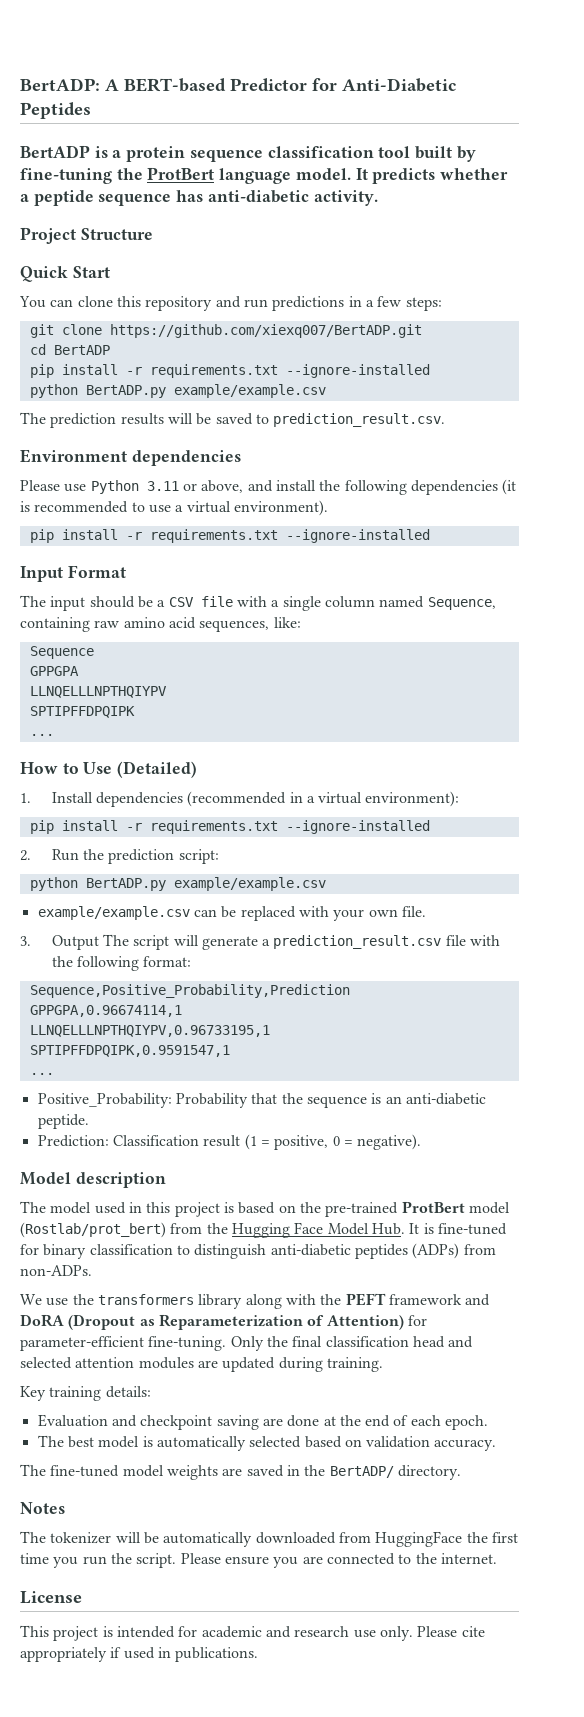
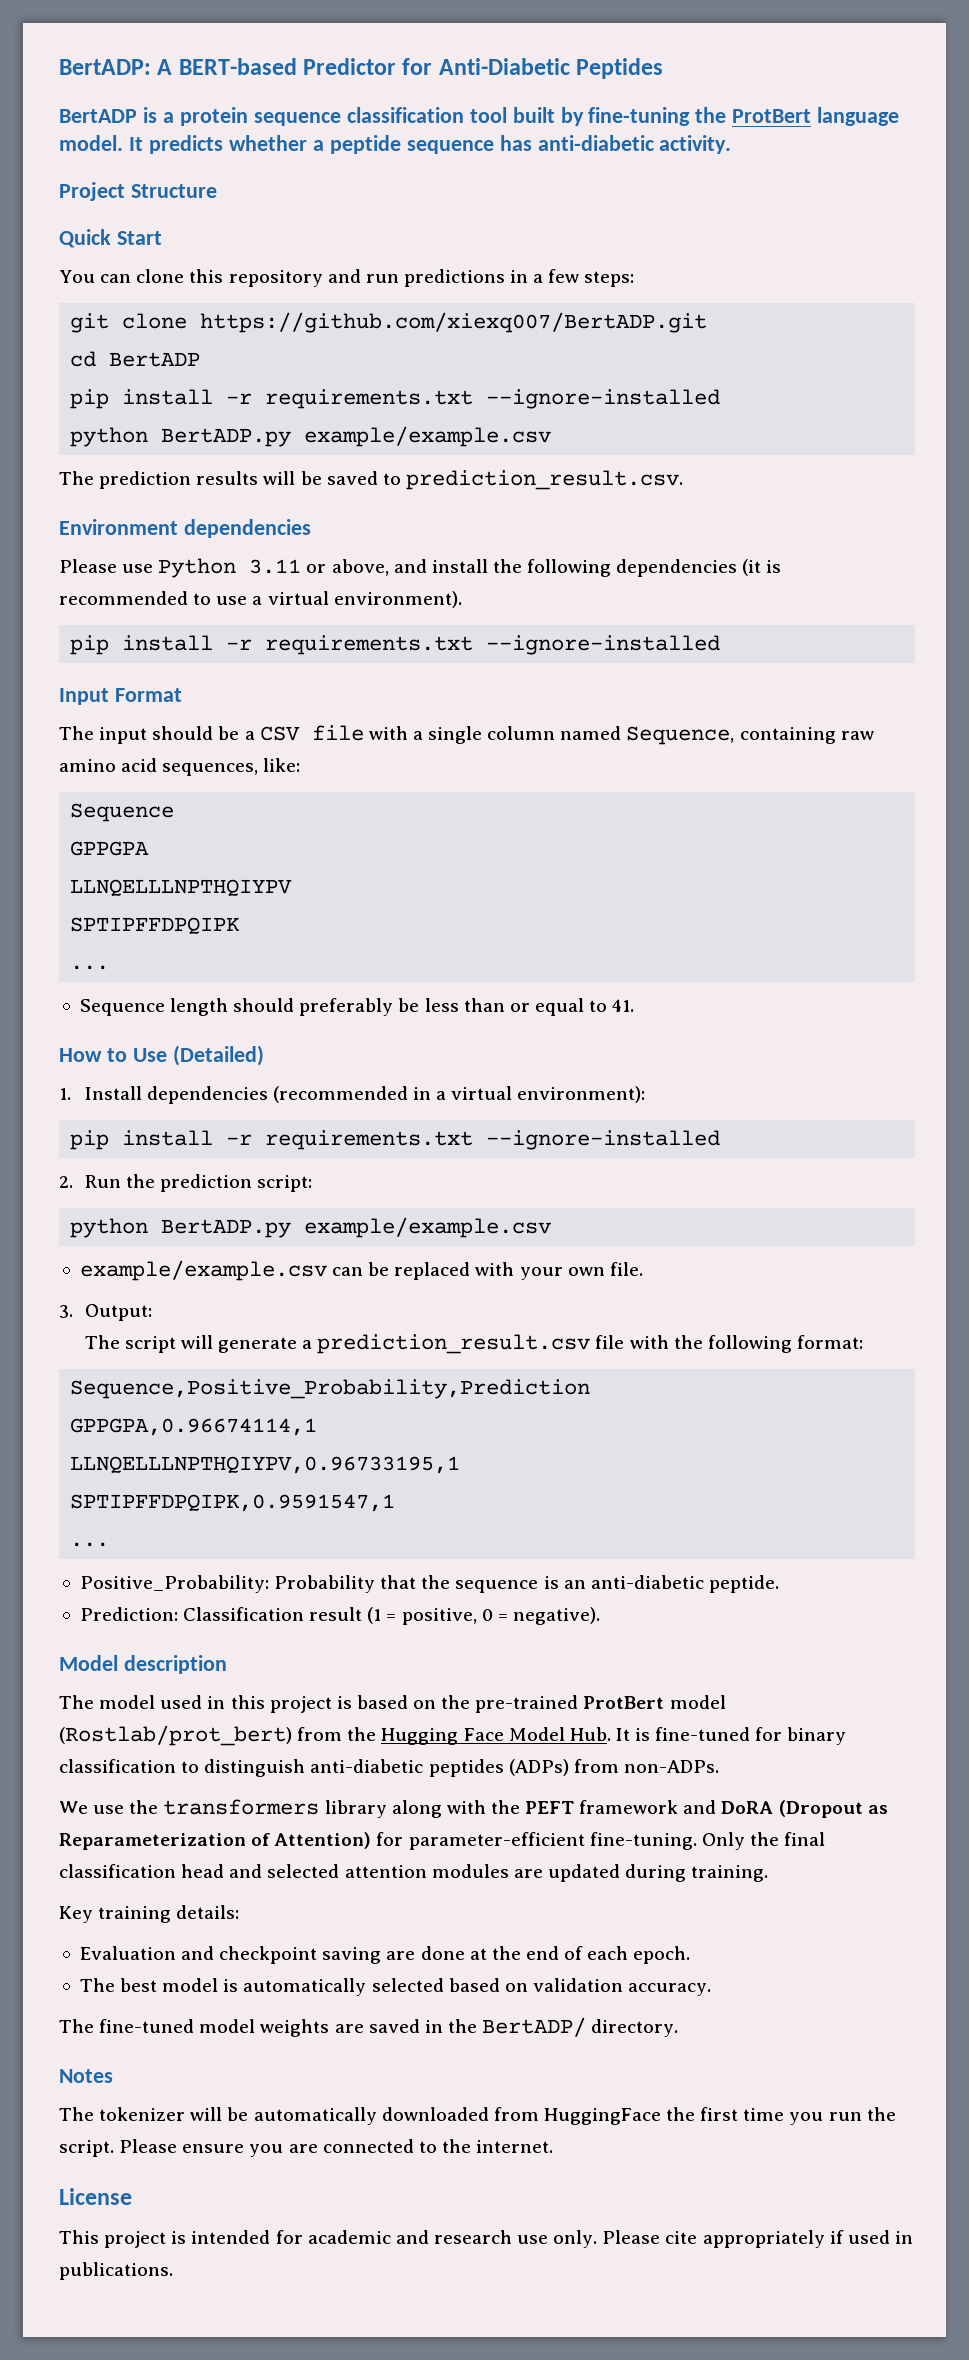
+ Sequence length should preferably be less than or equal to 41.
- 3. Output The script will generate a prediction_result.csv file with the following format:
+ 3. Output:
+ The script will generate a prediction_result.csv file with the following format:

